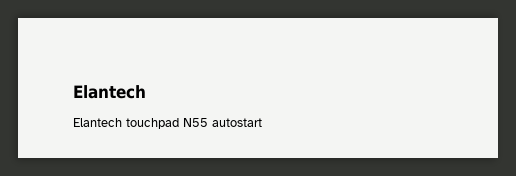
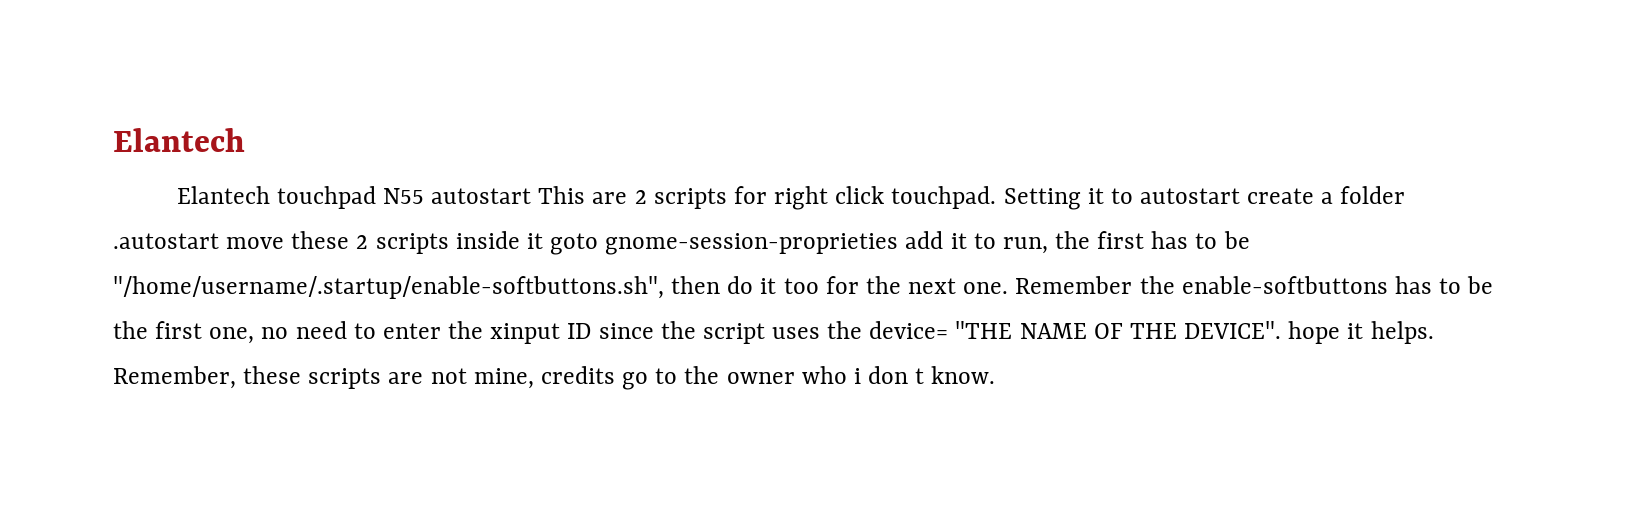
- Elantech touchpad N55 autostart
+ Elantech touchpad N55 autostart This are 2 scripts for right click touchpad. Setting it to autostart create a folder .autostart move these 2 scripts inside it goto gnome-session-proprieties add it to run, the first has to be "/home/username/.startup/enable-softbuttons.sh", then do it too for the next one. Remember the enable-softbuttons has to be the first one, no need to enter the xinput ID since the script uses the device= "THE NAME OF THE DEVICE". hope it helps. Remember, these scripts are not mine, credits go to the owner who i don t know.

